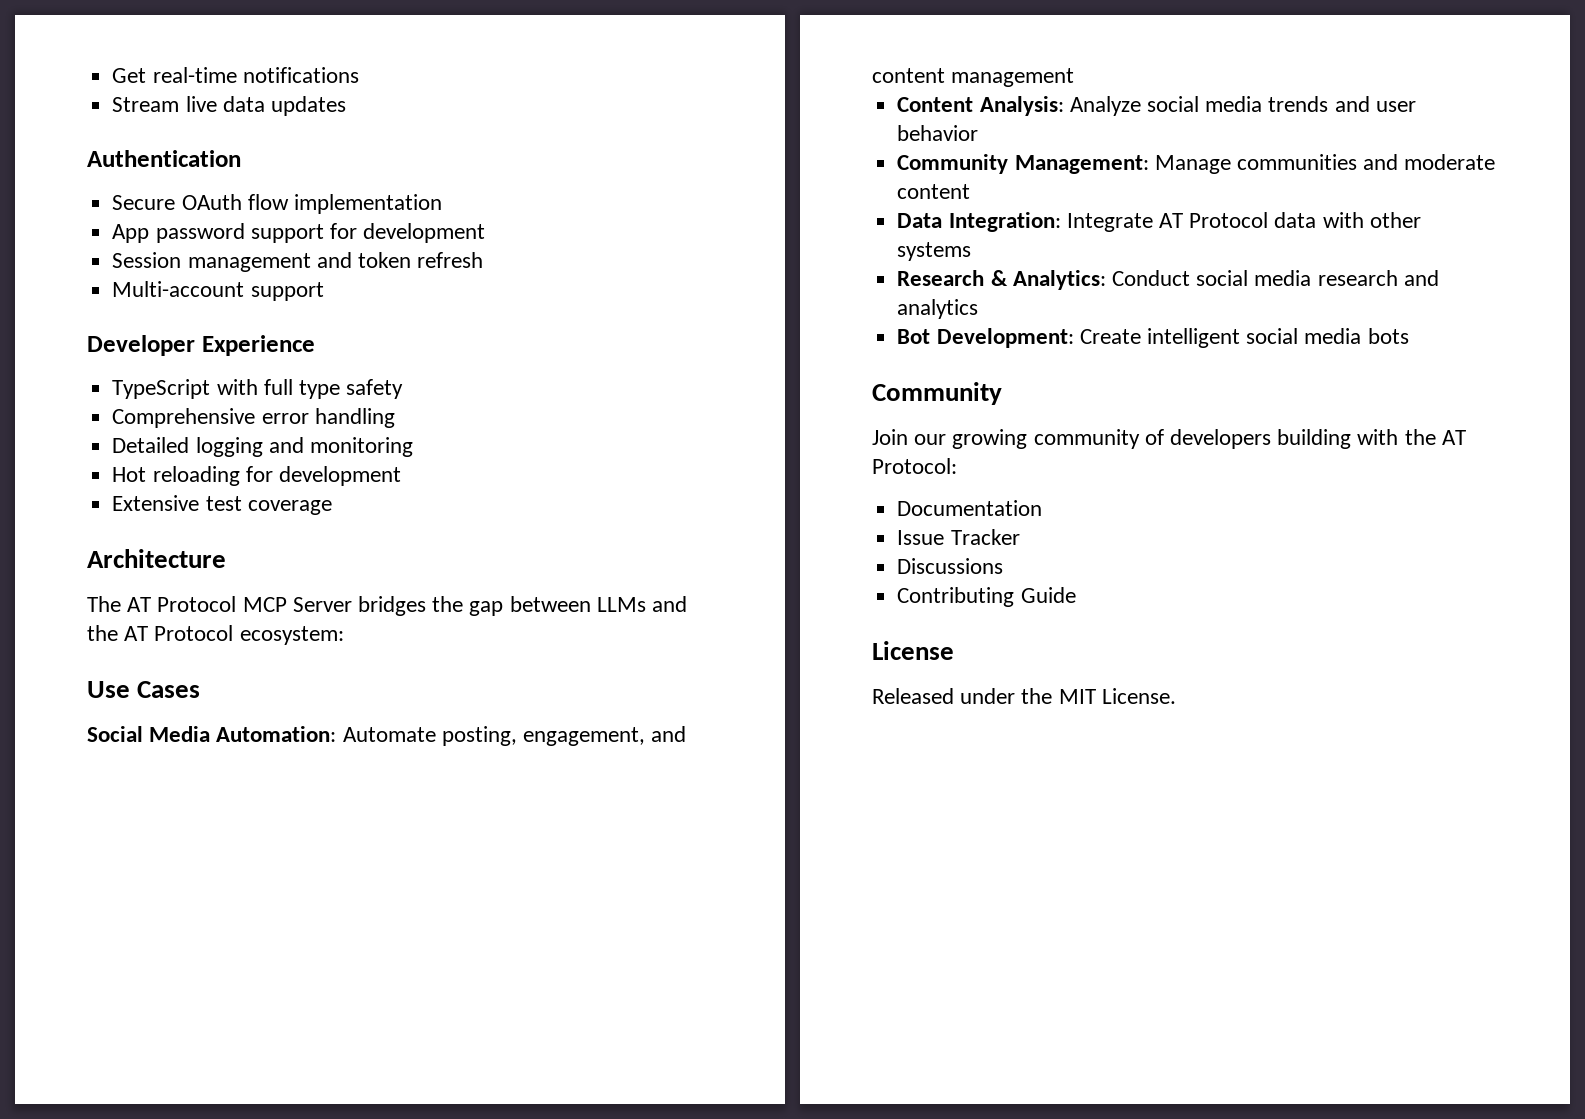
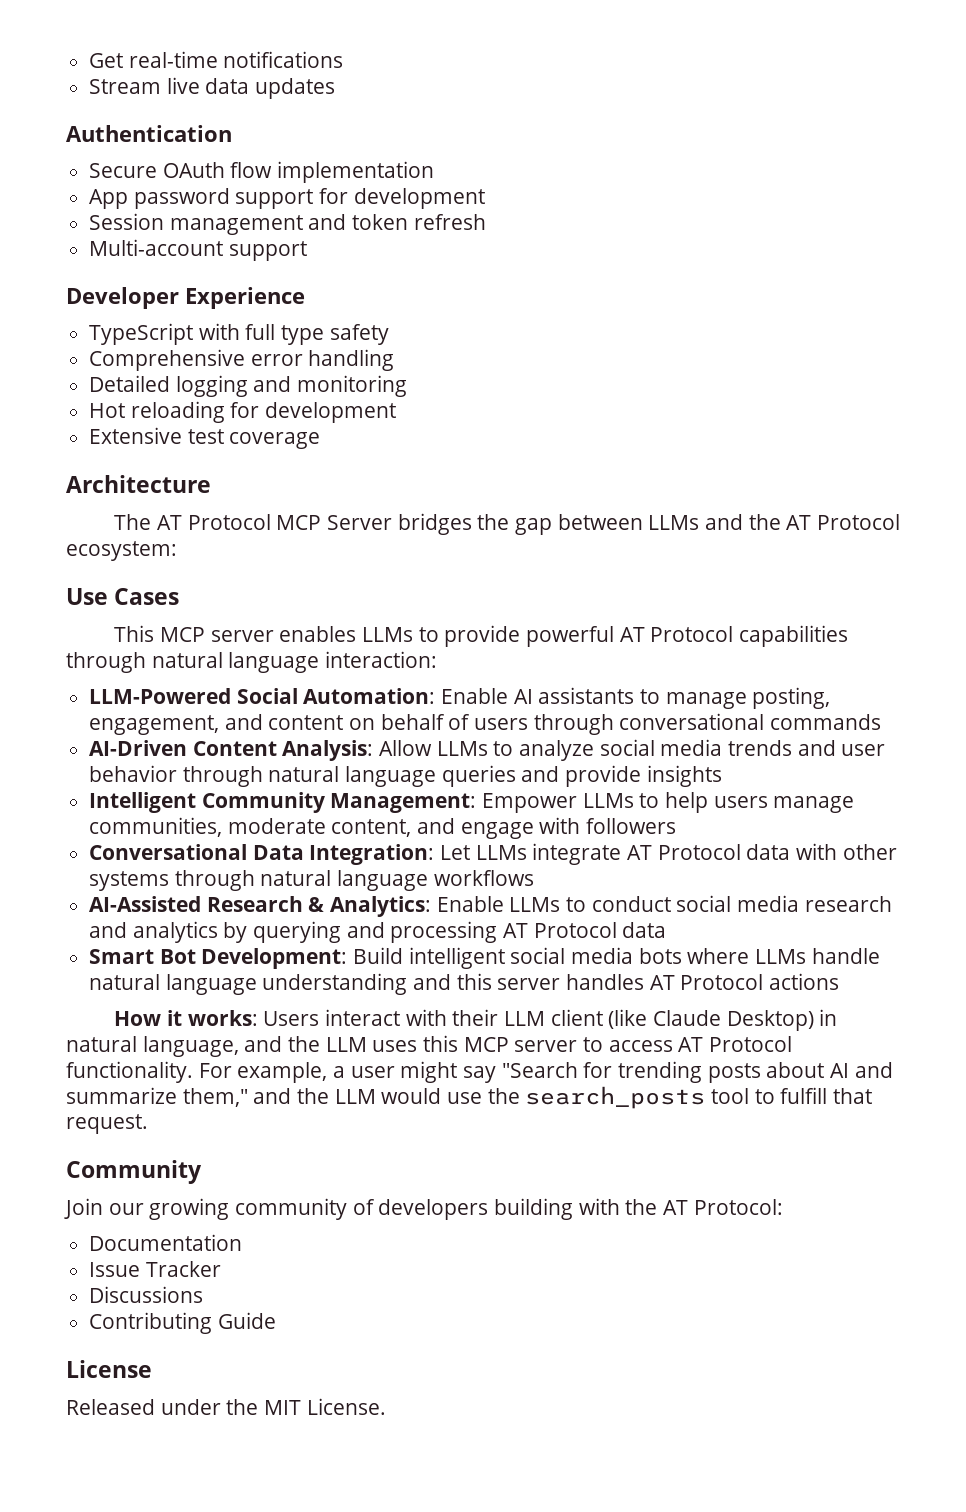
- Social Media Automation: Automate posting, engagement, and content management
- Content Analysis: Analyze social media trends and user behavior
- Community Management: Manage communities and moderate content
- Data Integration: Integrate AT Protocol data with other systems
- Research & Analytics: Conduct social media research and analytics
- Bot Development: Create intelligent social media bots
+ This MCP server enables LLMs to provide powerful AT Protocol capabilities through natural language interaction:
+ LLM-Powered Social Automation: Enable AI assistants to manage posting, engagement, and content on behalf of users through conversational commands
+ AI-Driven Content Analysis: Allow LLMs to analyze social media trends and user behavior through natural language queries and provide insights
+ Intelligent Community Management: Empower LLMs to help users manage communities, moderate content, and engage with followers
+ Conversational Data Integration: Let LLMs integrate AT Protocol data with other systems through natural language workflows
+ AI-Assisted Research & Analytics: Enable LLMs to conduct social media research and analytics by querying and processing AT Protocol data
+ Smart Bot Development: Build intelligent social media bots where LLMs handle natural language understanding and this server handles AT Protocol actions
+ How it works: Users interact with their LLM client (like Claude Desktop) in natural language, and the LLM uses this MCP server to access AT Protocol functionality. For example, a user might say "Search for trending posts about AI and summarize them," and the LLM would use the search_posts tool to fulfill that request.

